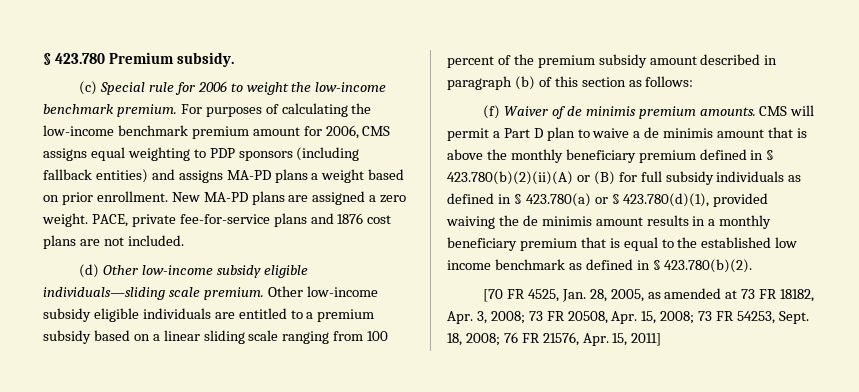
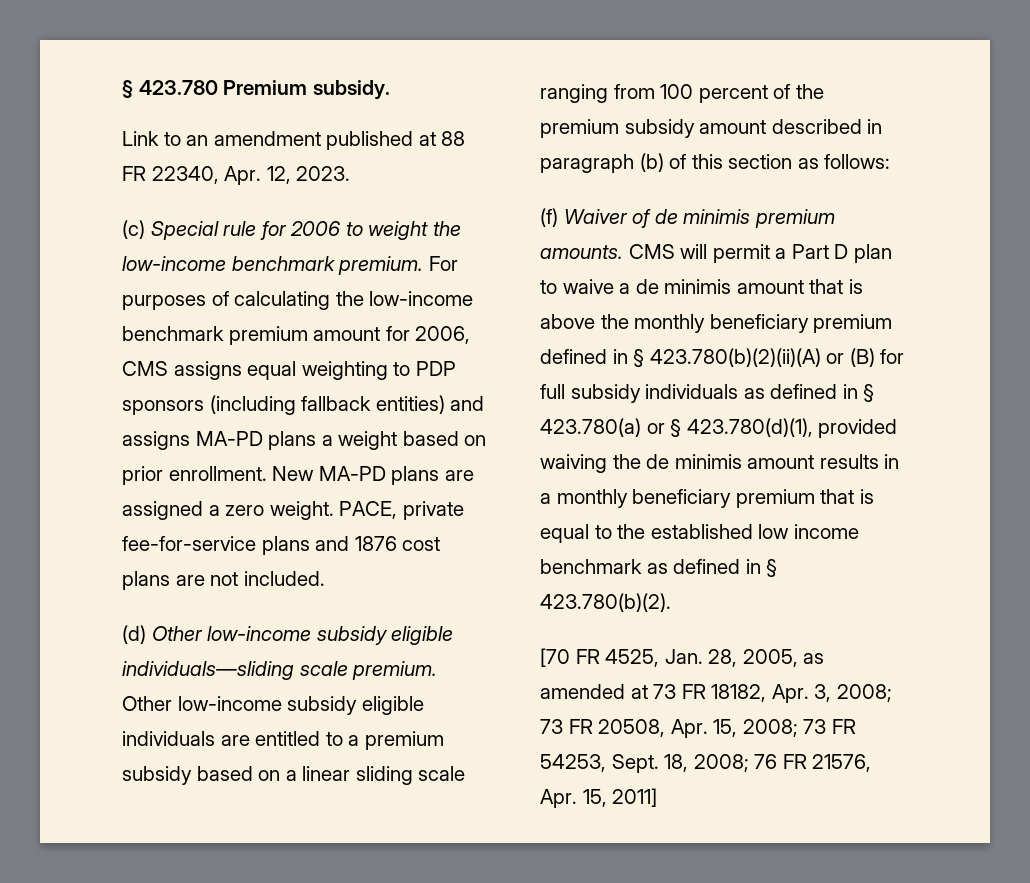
+ Link to an amendment published at 88 FR 22340, Apr. 12, 2023.

